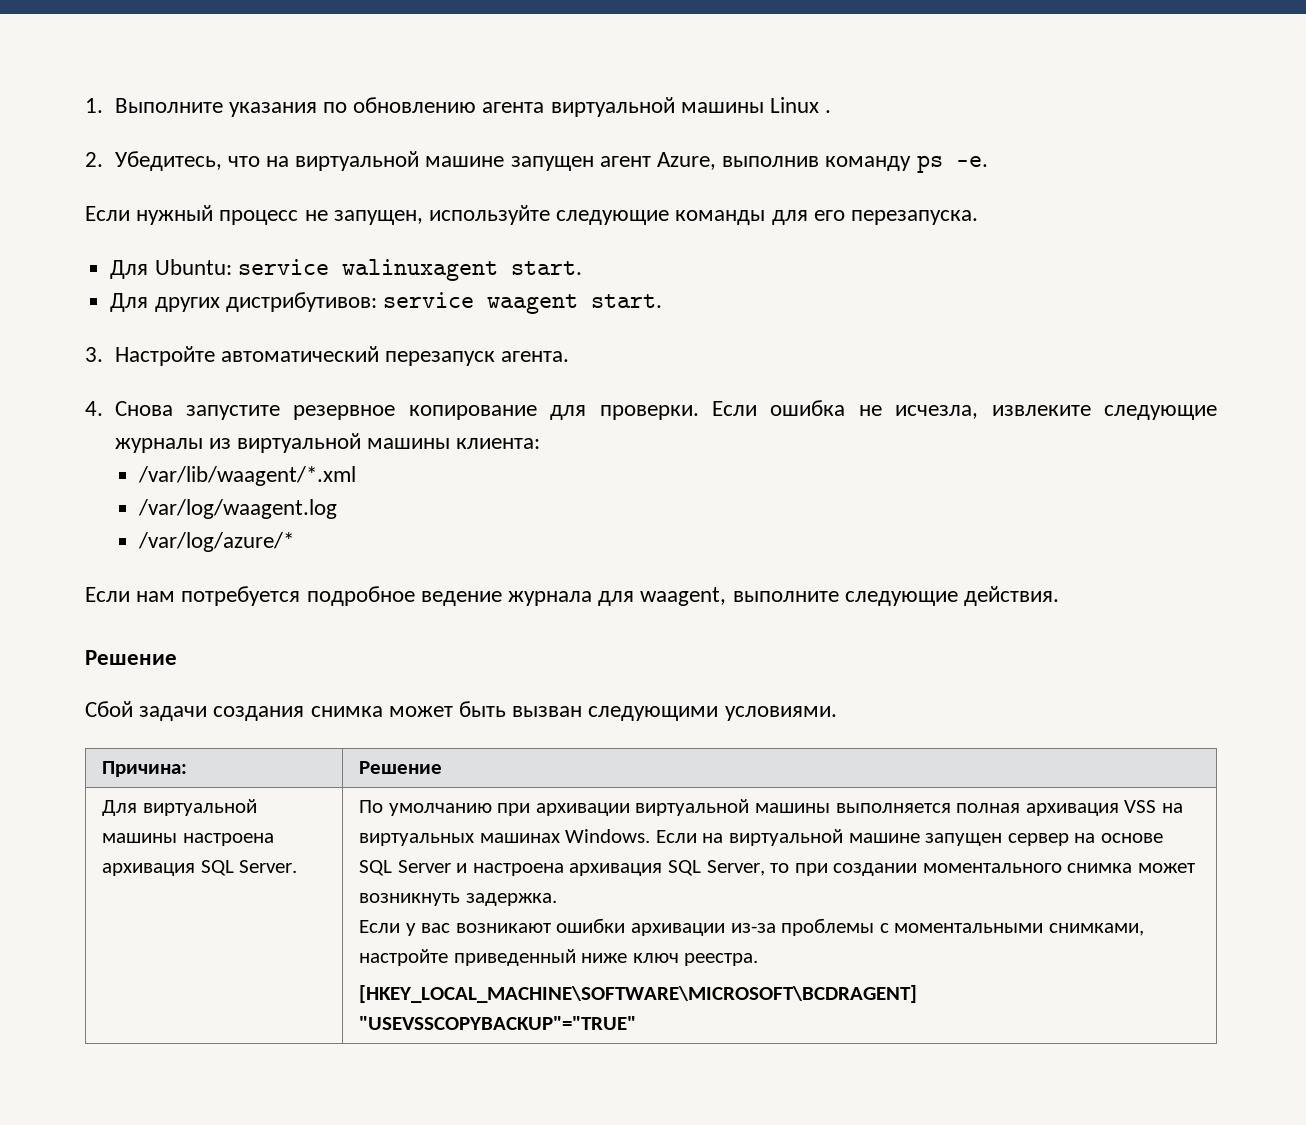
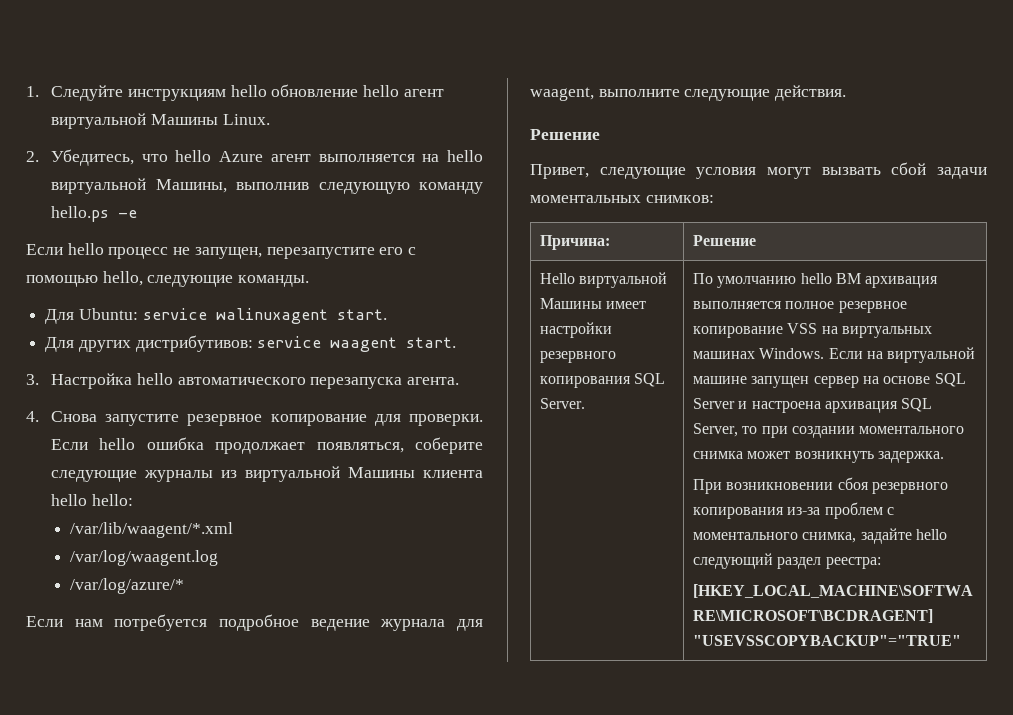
- 1. Выполните указания по обновлению агента виртуальной машины Linux .
- 2. Убедитесь, что на виртуальной машине запущен агент Azure, выполнив команду ps -e.
- Если нужный процесс не запущен, используйте следующие команды для его перезапуска.
+ 1. Следуйте инструкциям hello обновление hello агент виртуальной Машины Linux.
+ 2. Убедитесь, что hello Azure агент выполняется на hello виртуальной Машины, выполнив следующую команду hello.ps -e
+ Если hello процесс не запущен, перезапустите его с помощью hello, следующие команды.
- 3. Настройте автоматический перезапуск агента.
+ 3. Настройка hello автоматического перезапуска агента.
- Если ошибка не исчезла, извлеките следующие журналы из виртуальной машины клиента:
+ Если hello ошибка продолжает появляться, соберите следующие журналы из виртуальной Машины клиента hello hello:
- Сбой задачи создания снимка может быть вызван следующими условиями.
+ Привет, следующие условия могут вызвать сбой задачи моментальных снимков:
  Причина: | Решение
- Для виртуальной машины настроена архивация SQL Server. | По умолчанию при архивации виртуальной машины выполняется полная архивация VSS на виртуальных машинах Windows.
+ Hello виртуальной Машины имеет настройки резервного копирования SQL Server. | По умолчанию hello ВМ архивация выполняется полное резервное копирование VSS на виртуальных машинах Windows.
- Если у вас возникают ошибки архивации из-за проблемы с моментальными снимками, настройте приведенный ниже ключ реестра.
+ При возникновении сбоя резервного копирования из-за проблем с моментального снимка, задайте hello следующий раздел реестра:

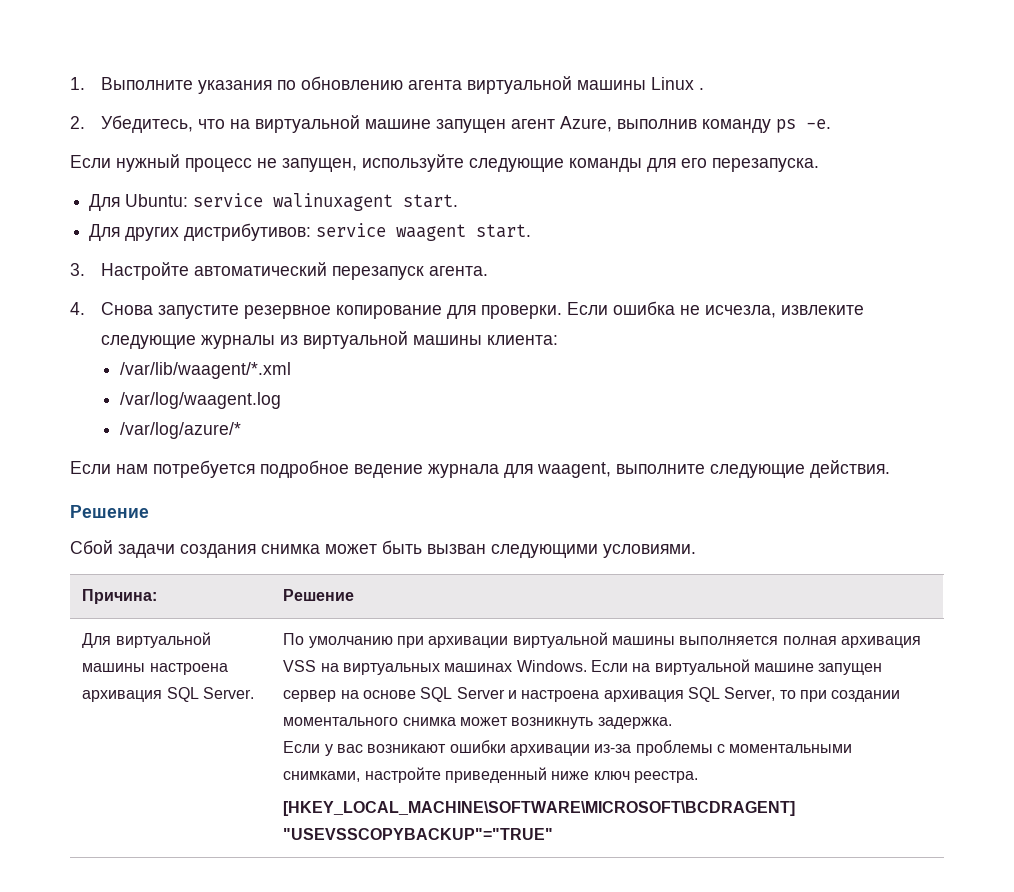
- 1. Следуйте инструкциям hello обновление hello агент виртуальной Машины Linux.
- 2. Убедитесь, что hello Azure агент выполняется на hello виртуальной Машины, выполнив следующую команду hello.ps -e
- Если hello процесс не запущен, перезапустите его с помощью hello, следующие команды.
+ 1. Выполните указания по обновлению агента виртуальной машины Linux .
+ 2. Убедитесь, что на виртуальной машине запущен агент Azure, выполнив команду ps -e.
+ Если нужный процесс не запущен, используйте следующие команды для его перезапуска.
- 3. Настройка hello автоматического перезапуска агента.
+ 3. Настройте автоматический перезапуск агента.
- Если hello ошибка продолжает появляться, соберите следующие журналы из виртуальной Машины клиента hello hello:
+ Если ошибка не исчезла, извлеките следующие журналы из виртуальной машины клиента:
- Привет, следующие условия могут вызвать сбой задачи моментальных снимков:
+ Сбой задачи создания снимка может быть вызван следующими условиями.
  Причина: | Решение
- Hello виртуальной Машины имеет настройки резервного копирования SQL Server. | По умолчанию hello ВМ архивация выполняется полное резервное копирование VSS на виртуальных машинах Windows.
+ Для виртуальной машины настроена архивация SQL Server. | По умолчанию при архивации виртуальной машины выполняется полная архивация VSS на виртуальных машинах Windows.
- При возникновении сбоя резервного копирования из-за проблем с моментального снимка, задайте hello следующий раздел реестра:
+ Если у вас возникают ошибки архивации из-за проблемы с моментальными снимками, настройте приведенный ниже ключ реестра.

